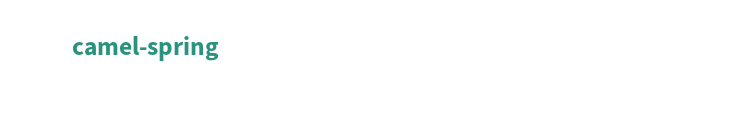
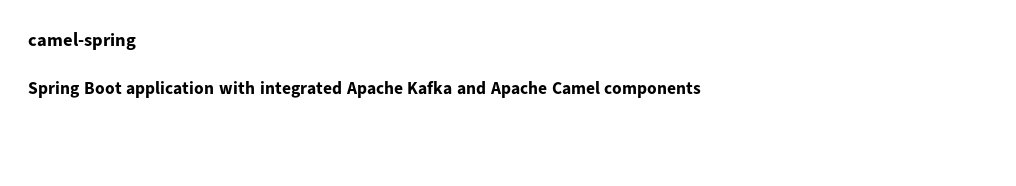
+ Spring Boot application with integrated Apache Kafka and Apache Camel components

